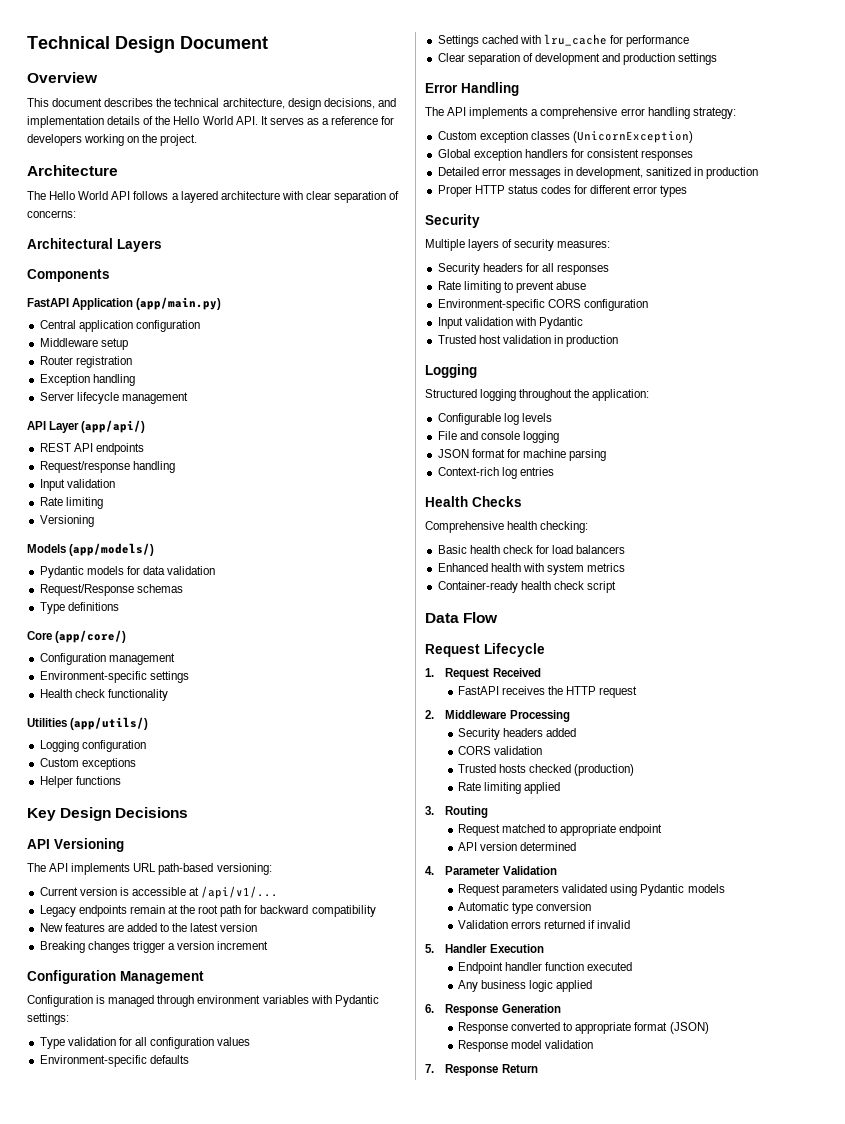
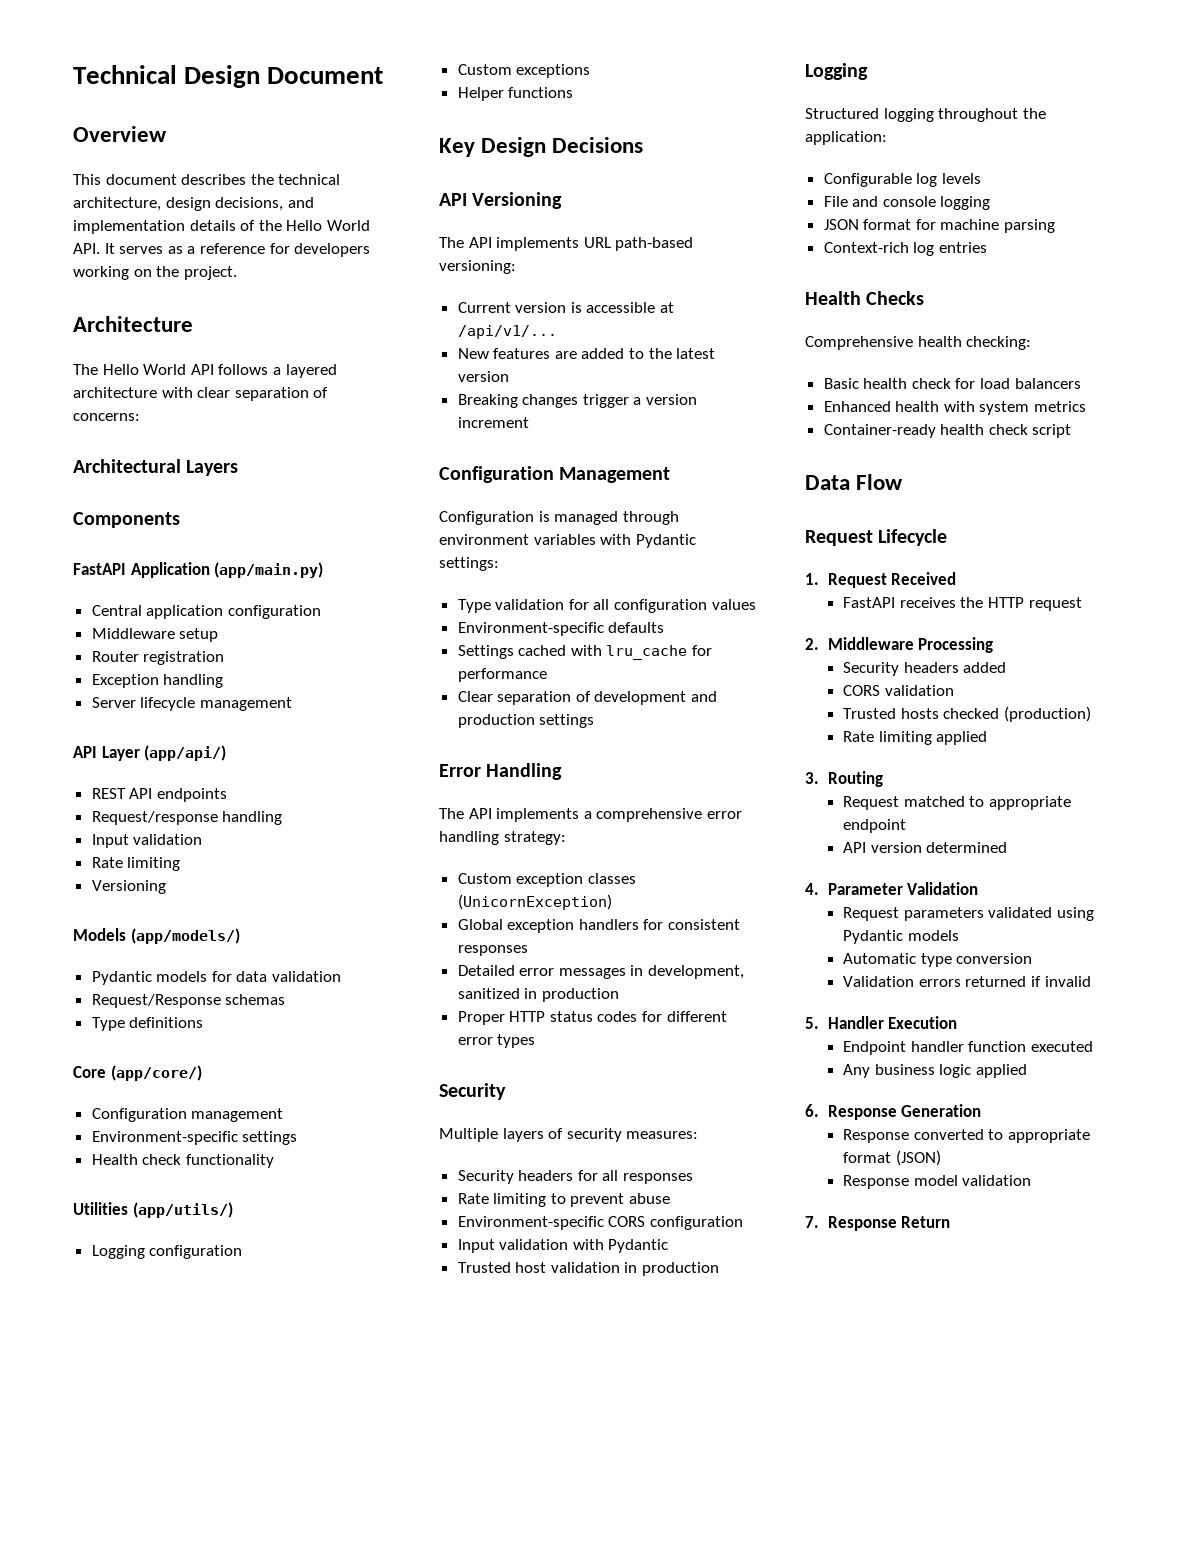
- Legacy endpoints remain at the root path for backward compatibility

